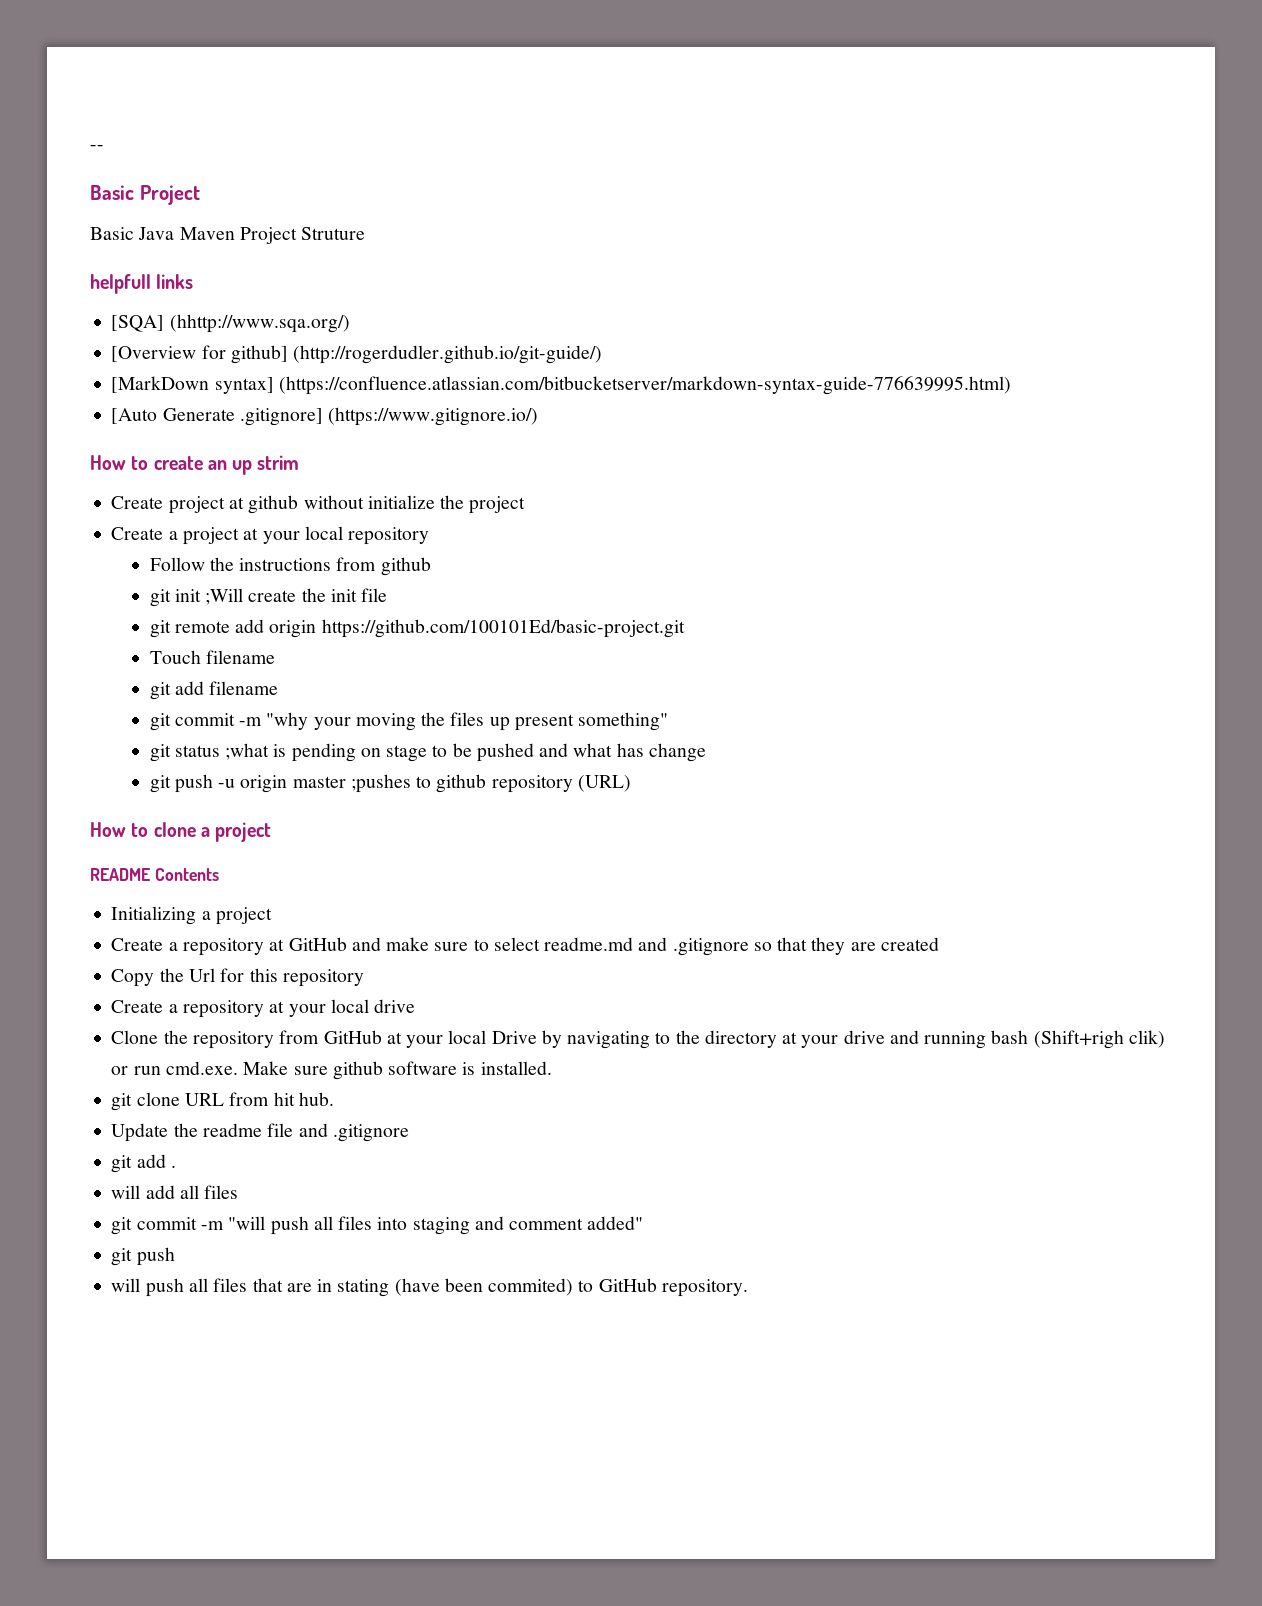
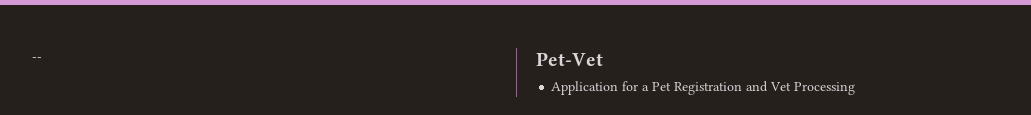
- Basic Project
- Basic Java Maven Project Struture
- helpfull links
- [SQA] (hhttp://www.sqa.org/)
- [Overview for github] (http://rogerdudler.github.io/git-guide/)
- [MarkDown syntax] (https://confluence.atlassian.com/bitbucketserver/markdown-syntax-guide-776639995.html)
- [Auto Generate .gitignore] (https://www.gitignore.io/)
- How to create an up strim
- Create project at github without initialize the project
- Create a project at your local repository
- Follow the instructions from github
- git init ;Will create the init file
- git remote add origin https://github.com/100101Ed/basic-project.git
- Touch filename
- git add filename
- git commit -m "why your moving the files up present something"
- git status ;what is pending on stage to be pushed and what has change
- git push -u origin master ;pushes to github repository (URL)
- How to clone a project
- README Contents
- Initializing a project
- Create a repository at GitHub and make sure to select readme.md and .gitignore so that they are created
- Copy the Url for this repository
- Create a repository at your local drive
- Clone the repository from GitHub at your local Drive by navigating to the directory at your drive and running bash (Shift+righ clik) or run cmd.exe. Make sure github software is installed.
- git clone URL from hit hub.
- Update the readme file and .gitignore
- git add .
- will add all files
- git commit -m "will push all files into staging and comment added"
- git push
- will push all files that are in stating (have been commited) to GitHub repository.
+ Pet-Vet
+ Application for a Pet Registration and Vet Processing

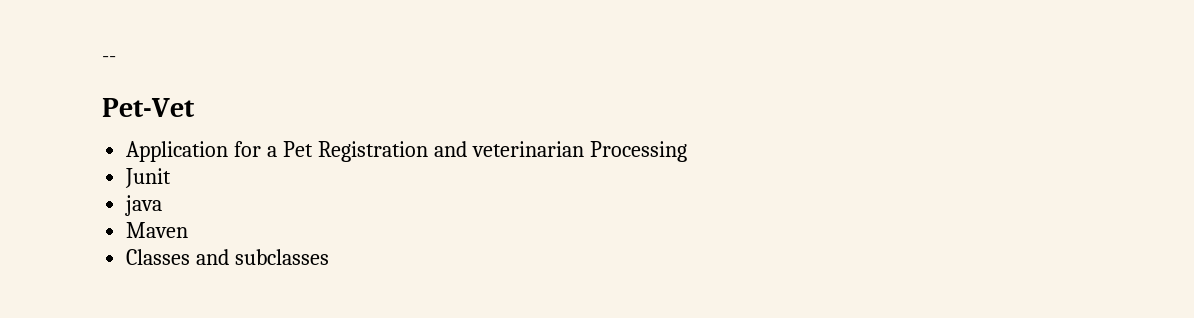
- Application for a Pet Registration and Vet Processing
+ Application for a Pet Registration and veterinarian Processing
+ Junit
+ java
+ Maven
+ Classes and subclasses

